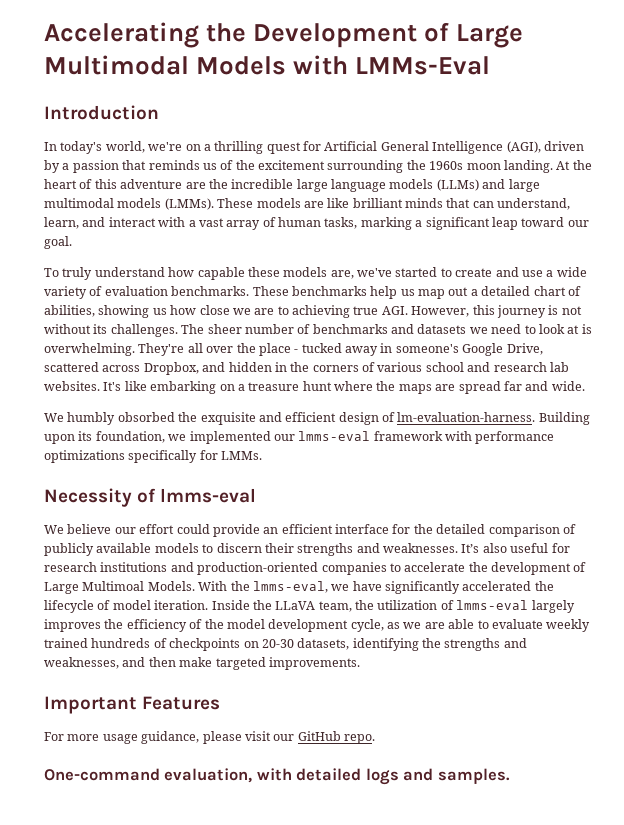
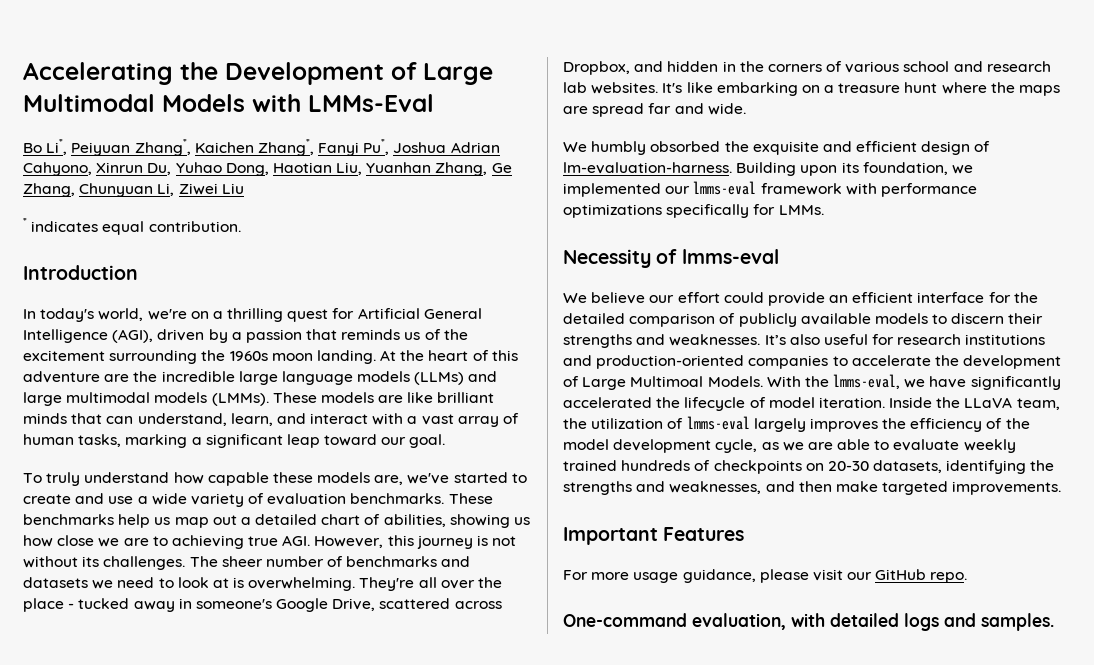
+ Bo Li*, Peiyuan Zhang*, Kaichen Zhang*, Fanyi Pu*, Joshua Adrian Cahyono, Xinrun Du, Yuhao Dong, Haotian Liu, Yuanhan Zhang, Ge Zhang, Chunyuan Li, Ziwei Liu
+ * indicates equal contribution.

